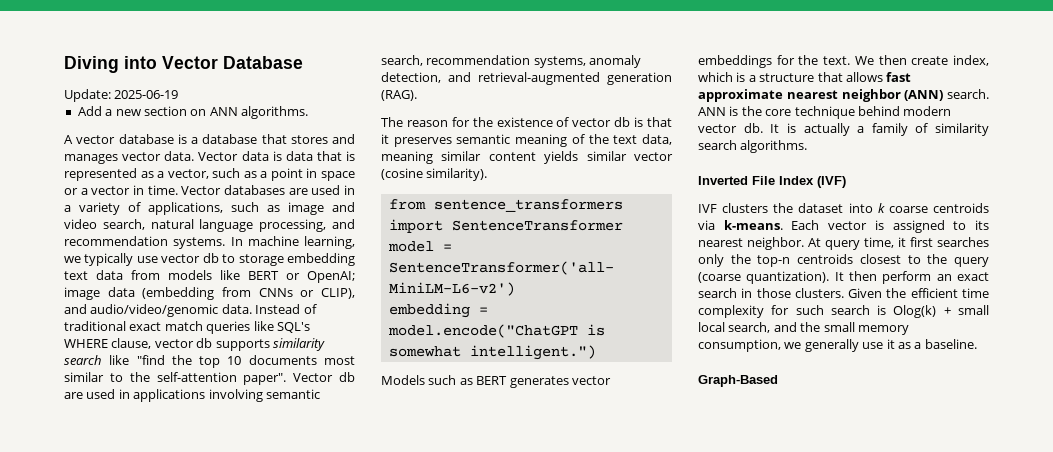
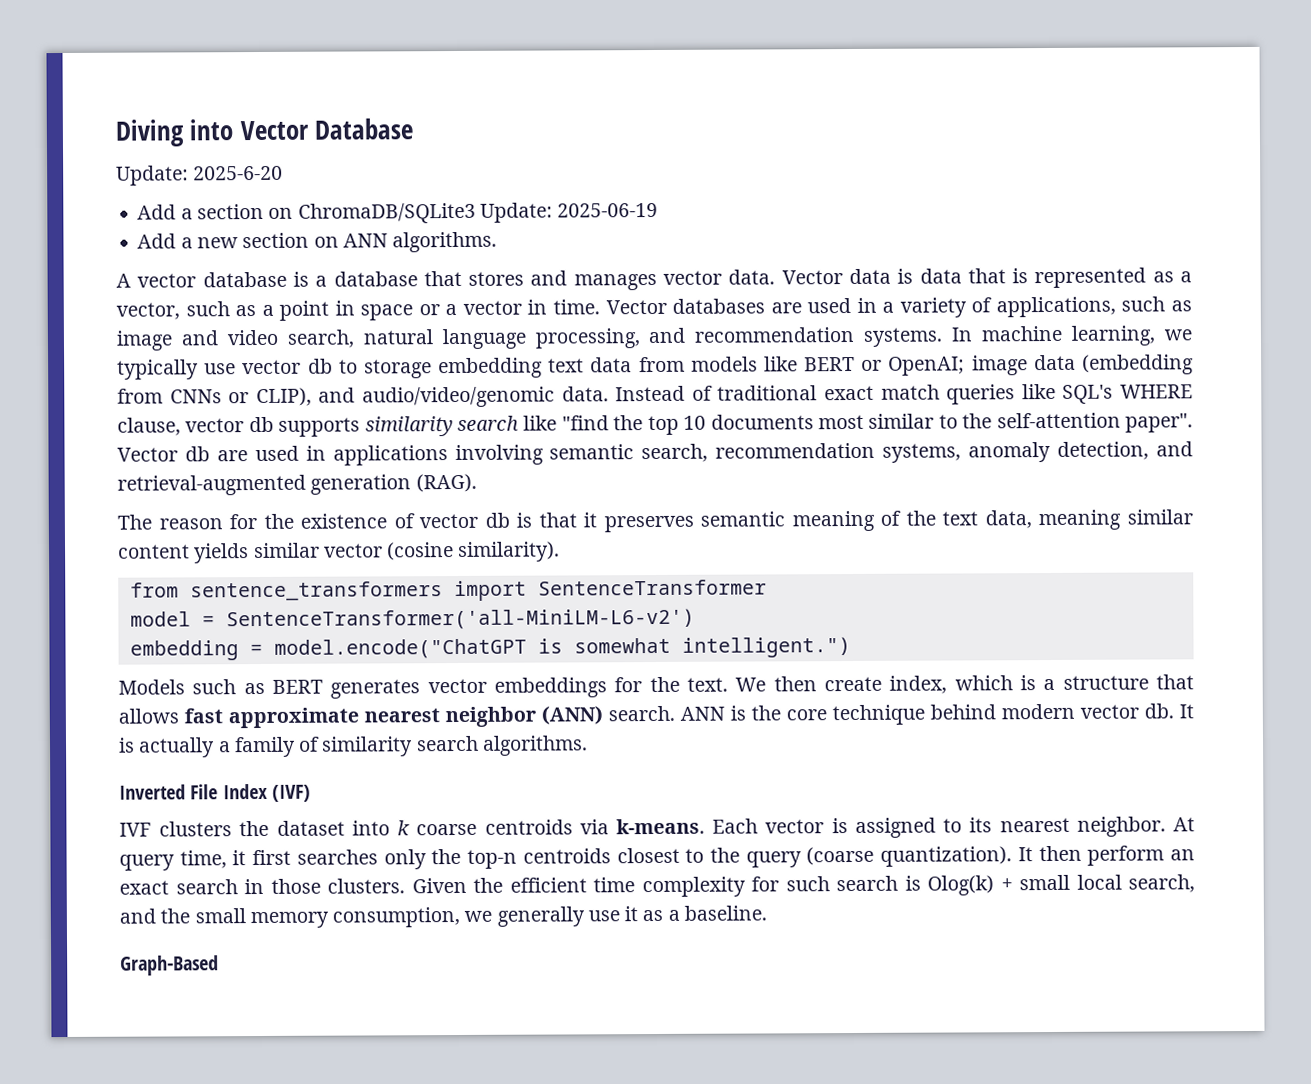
- Update: 2025-06-19
+ Update: 2025-6-20
+ Add a section on ChromaDB/SQLite3 Update: 2025-06-19

